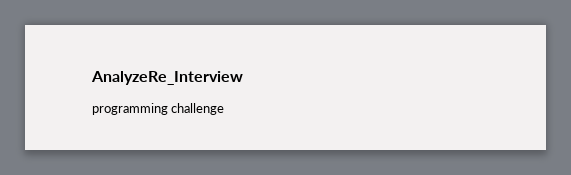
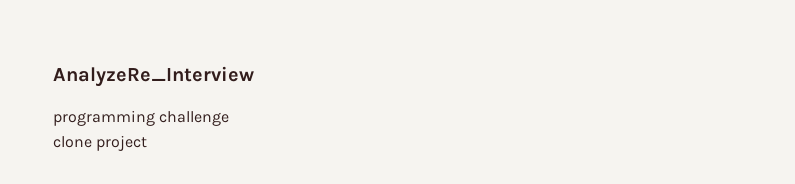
+ clone project

